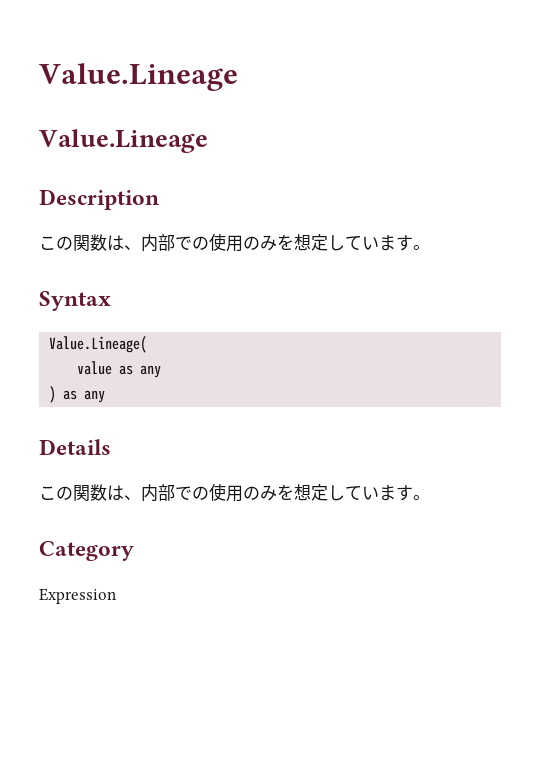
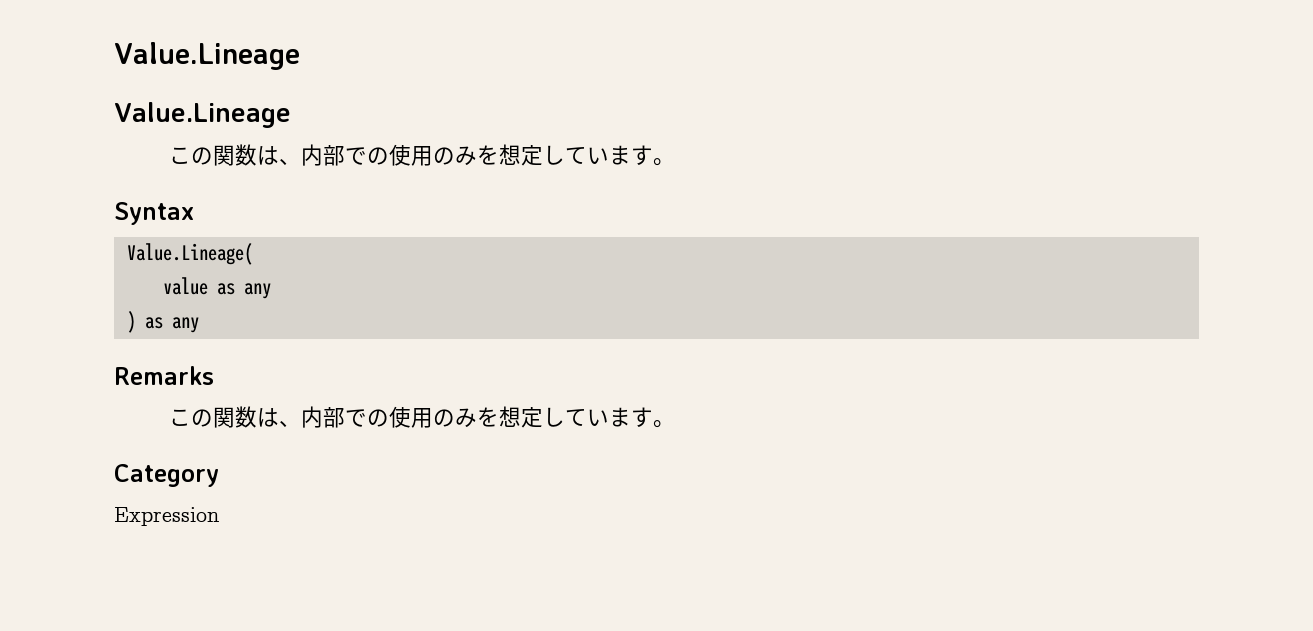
- Description
- Details
+ Remarks

